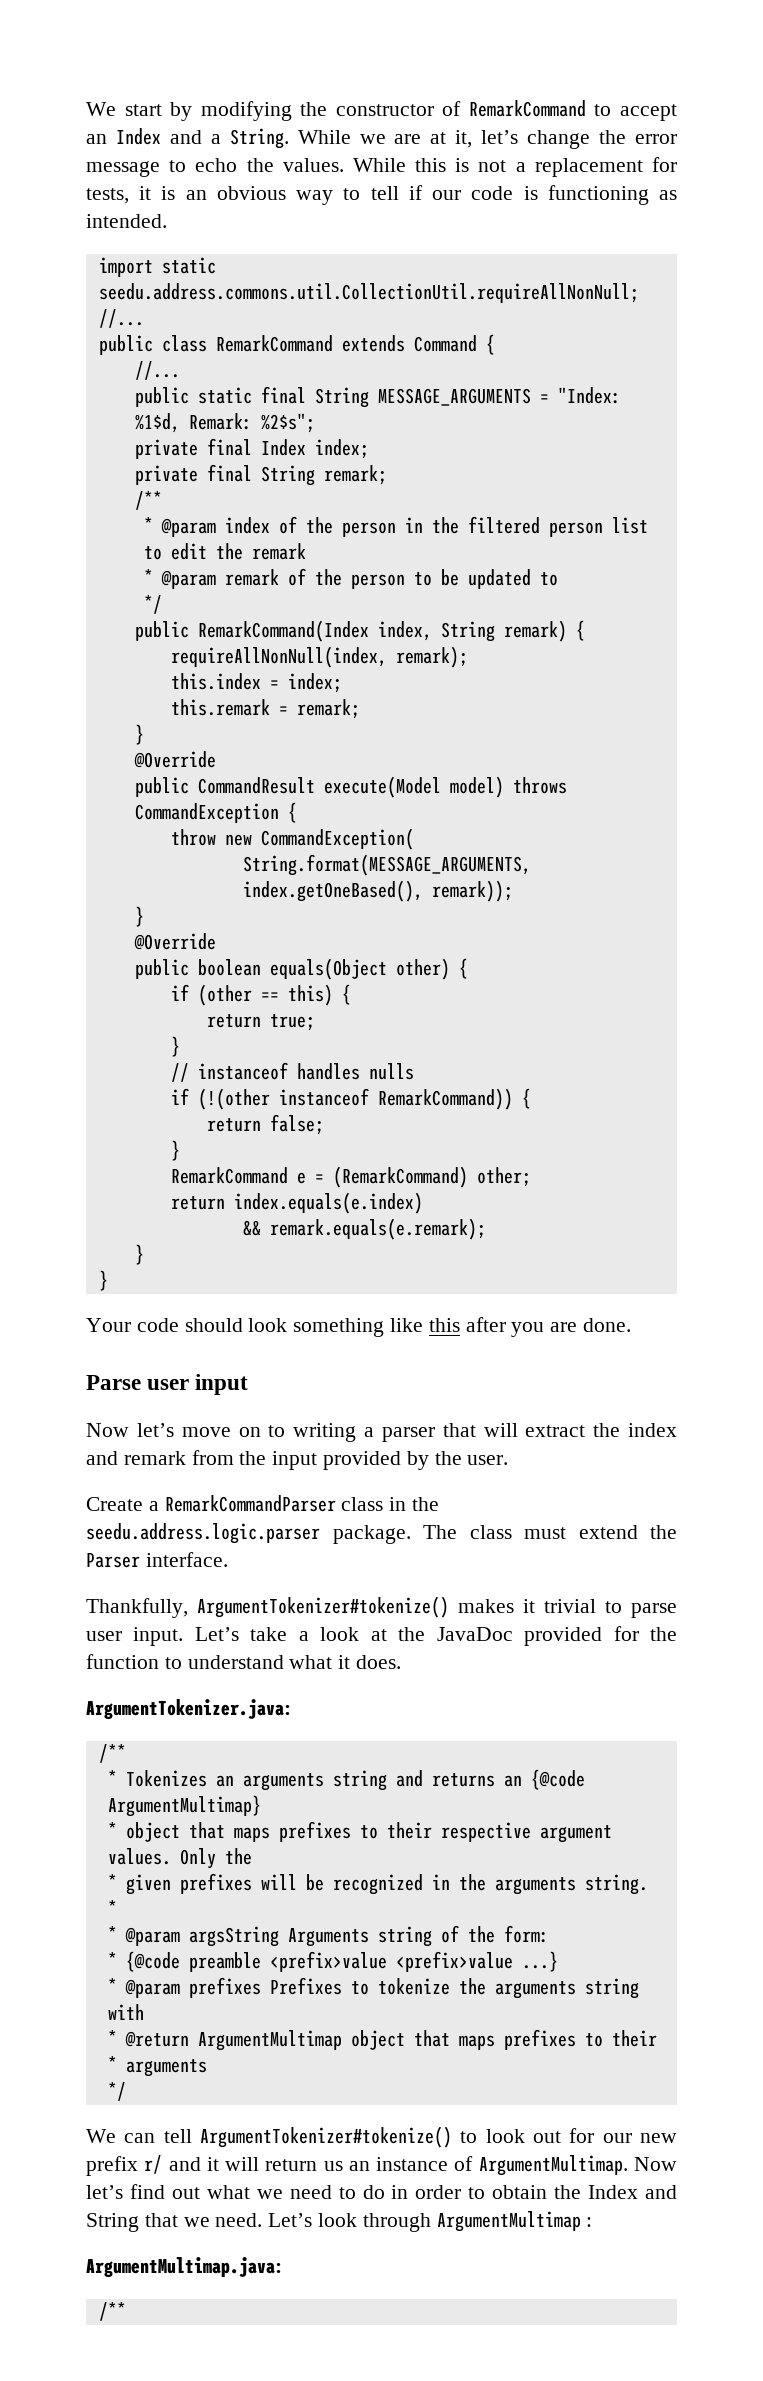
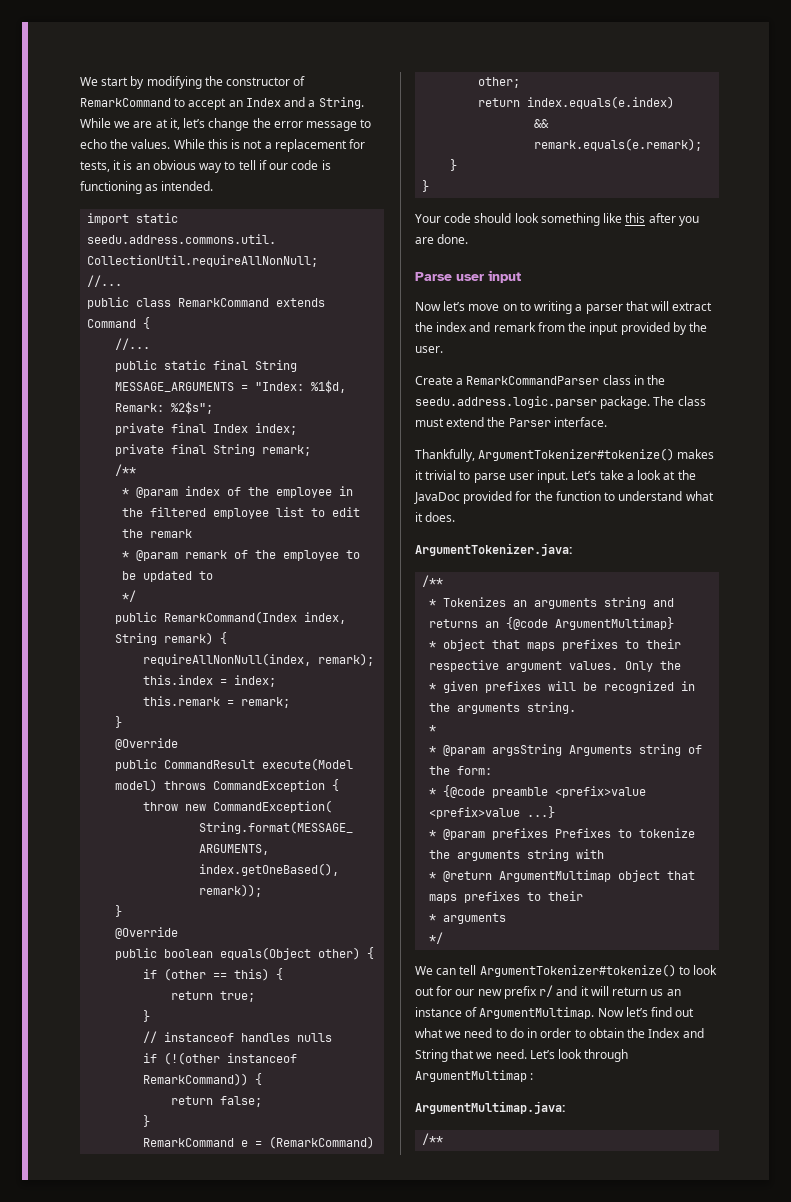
- * @param index of the person in the filtered person list to edit the remark
+ * @param index of the employee in the filtered employee list to edit the remark
- * @param remark of the person to be updated to
+ * @param remark of the employee to be updated to

